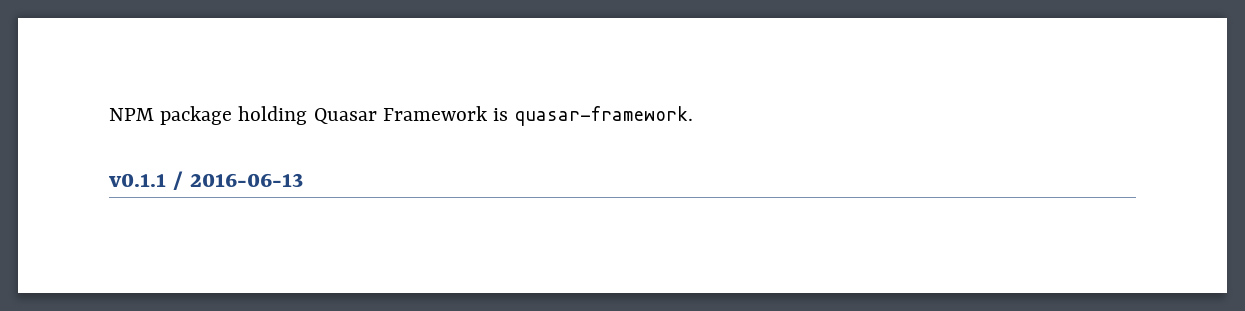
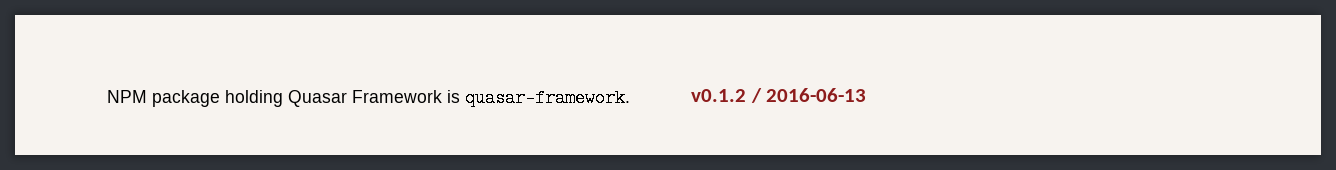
- v0.1.1 / 2016-06-13
+ v0.1.2 / 2016-06-13

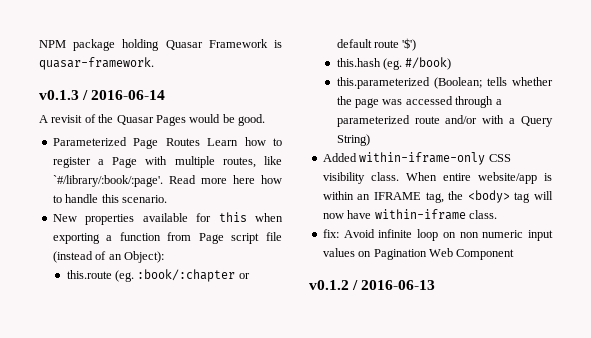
+ v0.1.3 / 2016-06-14
+ A revisit of the Quasar Pages would be good.
+ Parameterized Page Routes Learn how to register a Page with multiple routes, like `#/library/:book/:page'. Read more here how to handle this scenario.
+ New properties available for this when exporting a function from Page script file (instead of an Object):
+ this.route (eg. :book/:chapter or default route '$')
+ this.hash (eg. #/book)
+ this.parameterized (Boolean; tells whether the page was accessed through a parameterized route and/or with a Query String)
+ Added within-iframe-only CSS visibility class. When entire website/app is within an IFRAME tag, the <body> tag will now have within-iframe class.
+ fix: Avoid infinite loop on non numeric input values on Pagination Web Component

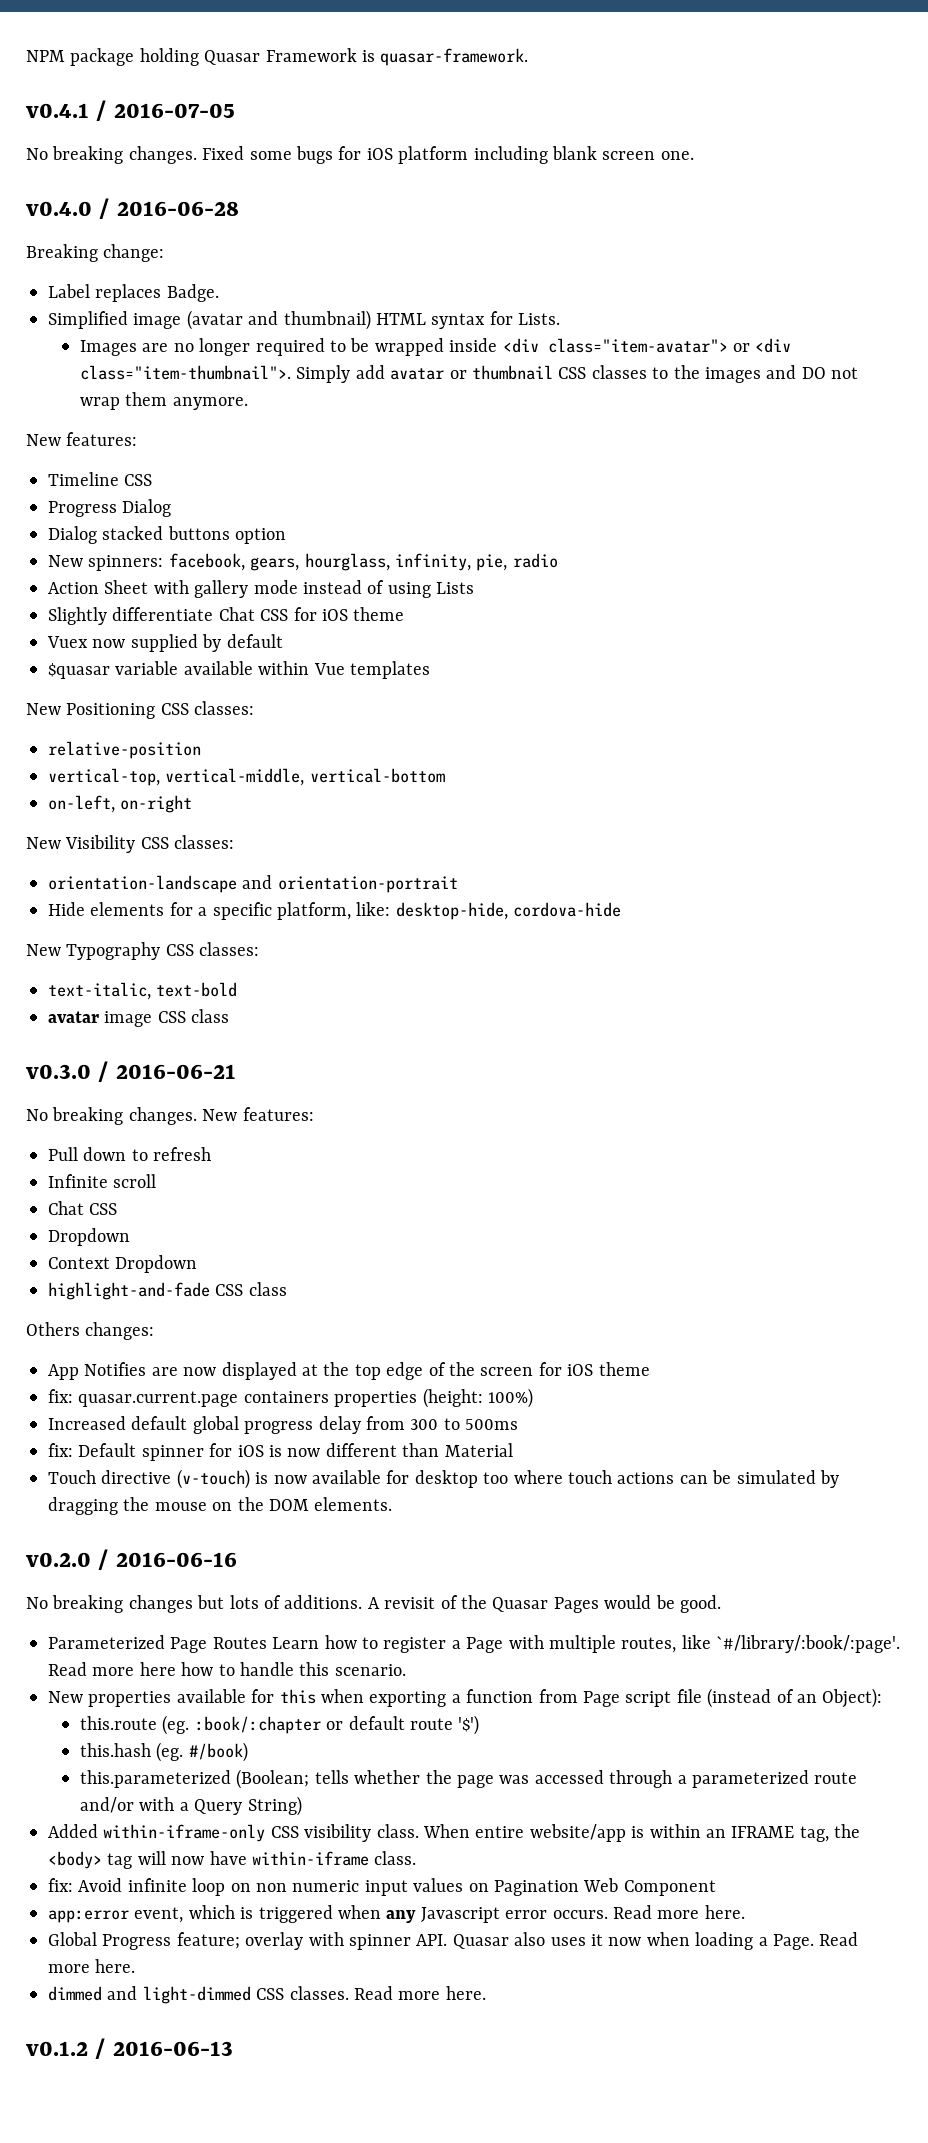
- v0.1.3 / 2016-06-14
- A revisit of the Quasar Pages would be good.
+ v0.4.1 / 2016-07-05
+ No breaking changes. Fixed some bugs for iOS platform including blank screen one.
+ v0.4.0 / 2016-06-28
+ Breaking change:
+ Label replaces Badge.
+ Simplified image (avatar and thumbnail) HTML syntax for Lists.
+ Images are no longer required to be wrapped inside <div class="item-avatar"> or <div class="item-thumbnail">. Simply add avatar or thumbnail CSS classes to the images and DO not wrap them anymore.
+ New features:
+ Timeline CSS
+ Progress Dialog
+ Dialog stacked buttons option
+ New spinners: facebook, gears, hourglass, infinity, pie, radio
+ Action Sheet with gallery mode instead of using Lists
+ Slightly differentiate Chat CSS for iOS theme
+ Vuex now supplied by default
+ $quasar variable available within Vue templates
+ New Positioning CSS classes:
+ relative-position
+ vertical-top, vertical-middle, vertical-bottom
+ on-left, on-right
+ New Visibility CSS classes:
+ orientation-landscape and orientation-portrait
+ Hide elements for a specific platform, like: desktop-hide, cordova-hide
+ New Typography CSS classes:
+ text-italic, text-bold
+ avatar image CSS class
+ v0.3.0 / 2016-06-21
+ No breaking changes. New features:
+ Pull down to refresh
+ Infinite scroll
+ Chat CSS
+ Dropdown
+ Context Dropdown
+ highlight-and-fade CSS class
+ Others changes:
+ App Notifies are now displayed at the top edge of the screen for iOS theme
+ fix: quasar.current.page containers properties (height: 100%)
+ Increased default global progress delay from 300 to 500ms
+ fix: Default spinner for iOS is now different than Material
+ Touch directive (v-touch) is now available for desktop too where touch actions can be simulated by dragging the mouse on the DOM elements.
+ v0.2.0 / 2016-06-16
+ No breaking changes but lots of additions. A revisit of the Quasar Pages would be good.
+ app:error event, which is triggered when any Javascript error occurs. Read more here.
+ Global Progress feature; overlay with spinner API. Quasar also uses it now when loading a Page. Read more here.
+ dimmed and light-dimmed CSS classes. Read more here.

